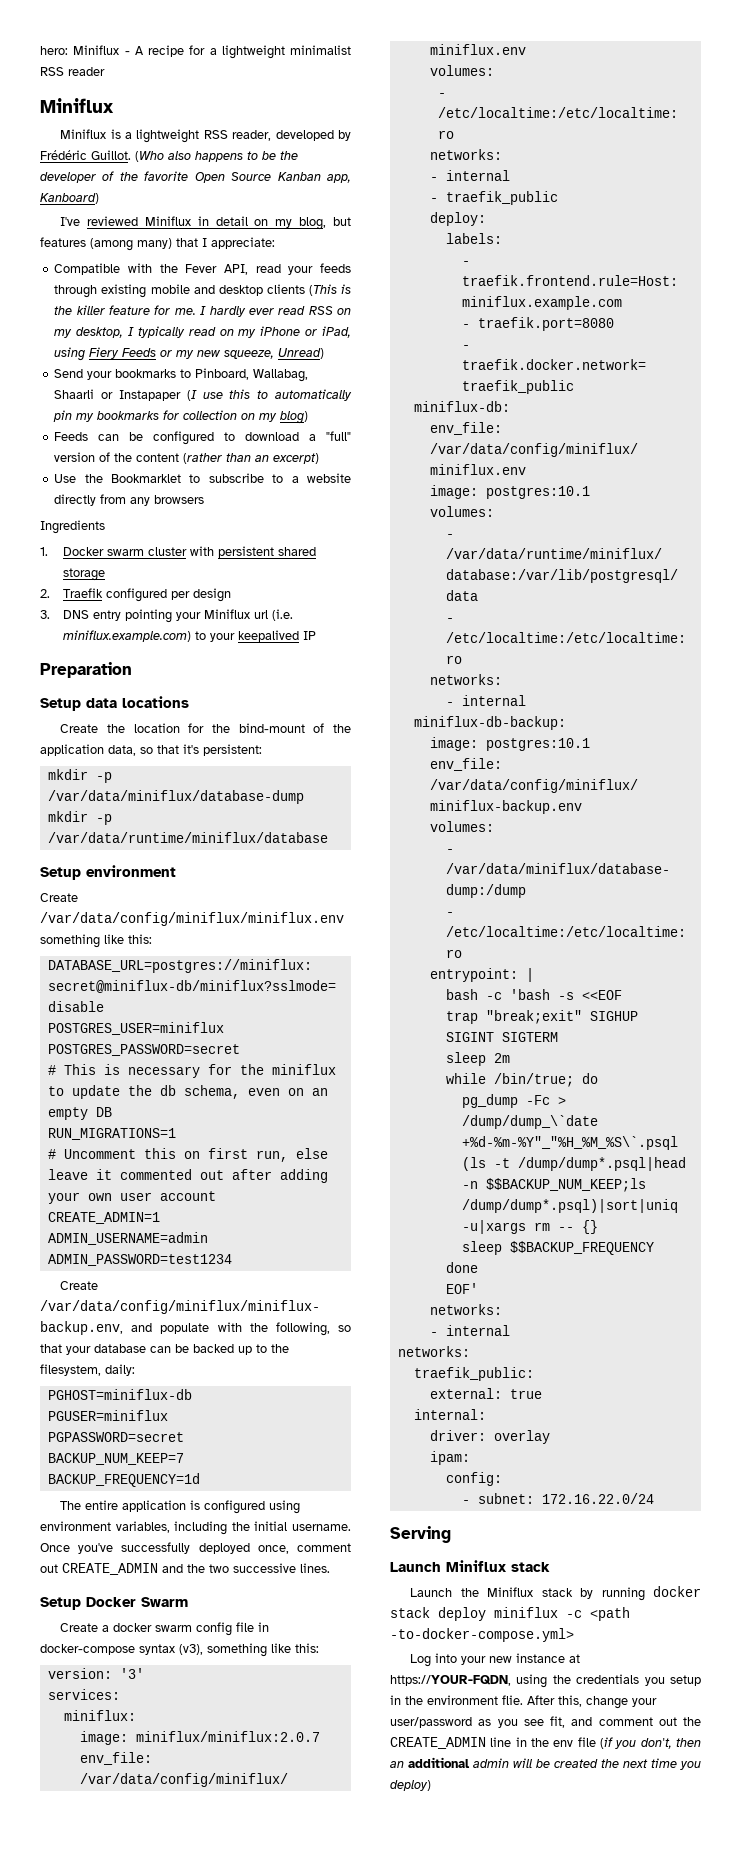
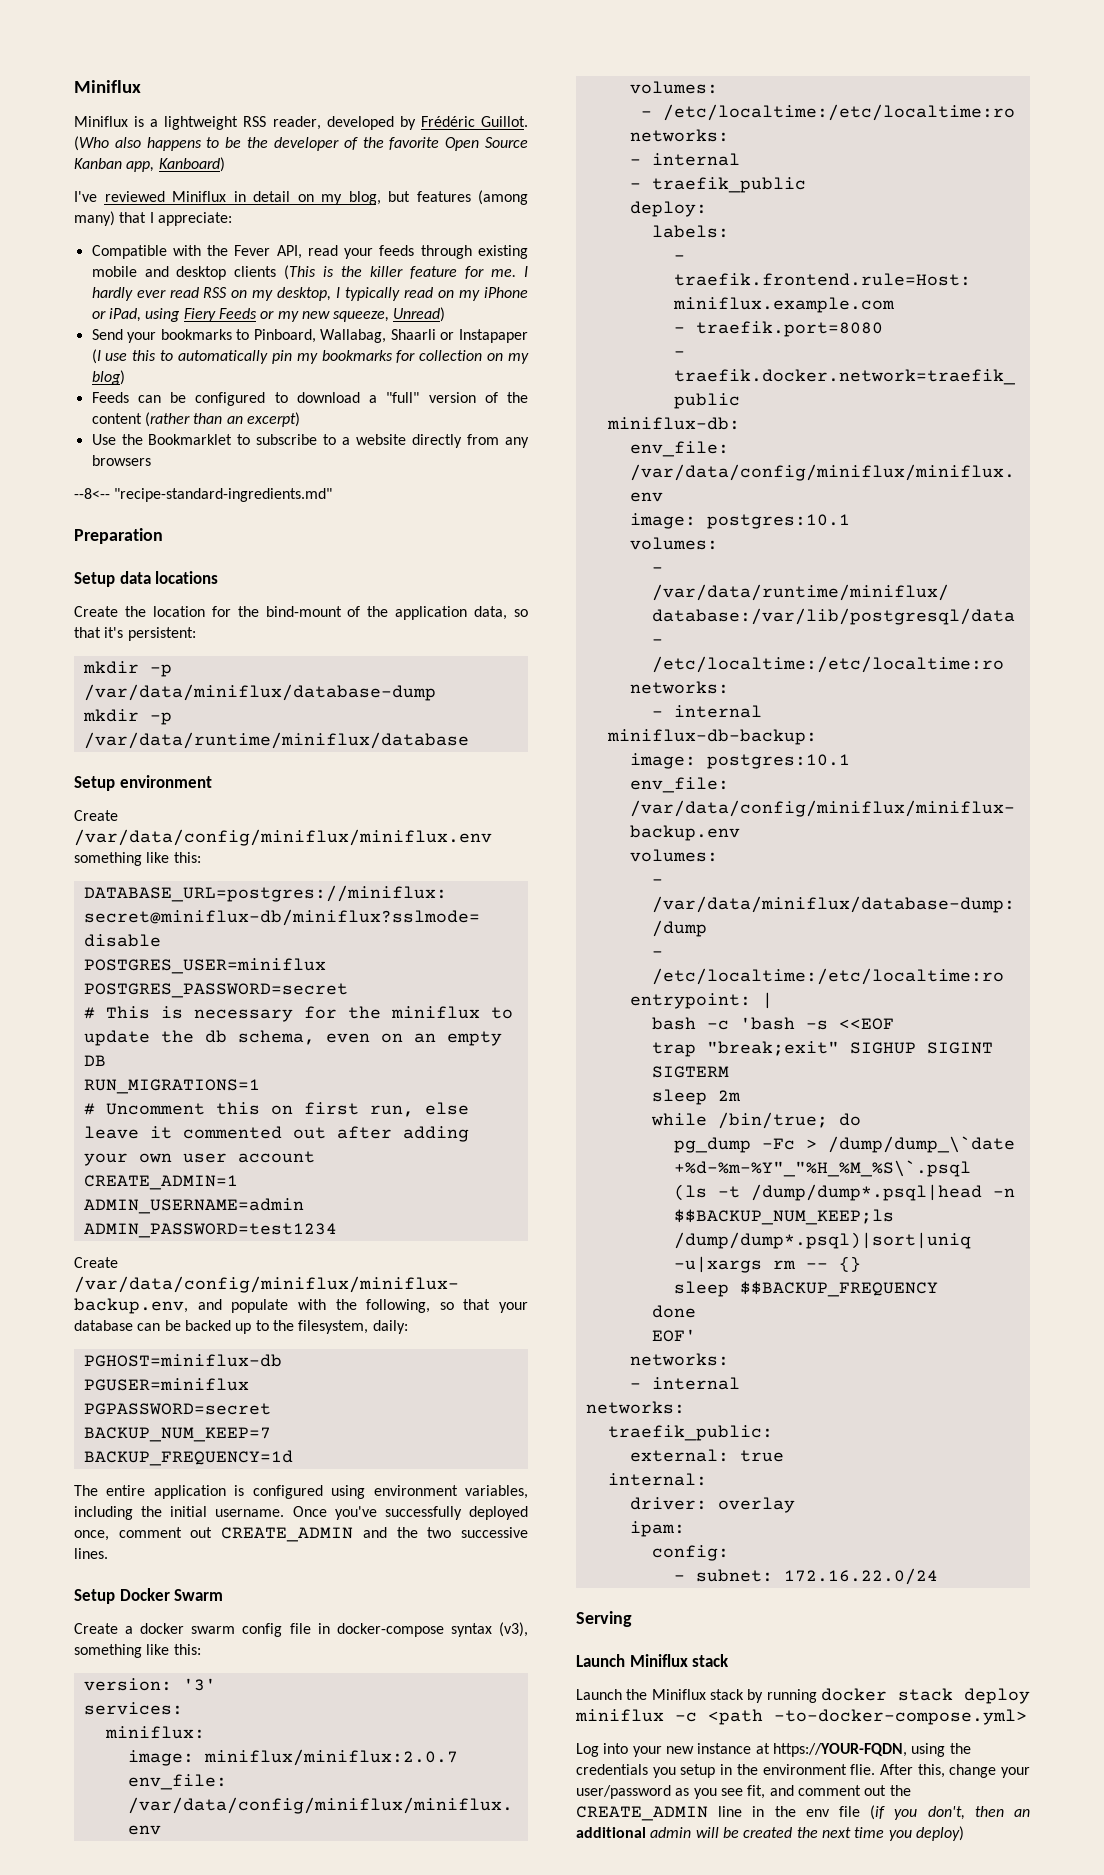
- hero: Miniflux - A recipe for a lightweight minimalist RSS reader
- Ingredients
- 1. Docker swarm cluster with persistent shared storage
- 2. Traefik configured per design
- 3. DNS entry pointing your Miniflux url (i.e. miniflux.example.com) to your keepalived IP
+ --8<-- "recipe-standard-ingredients.md"

